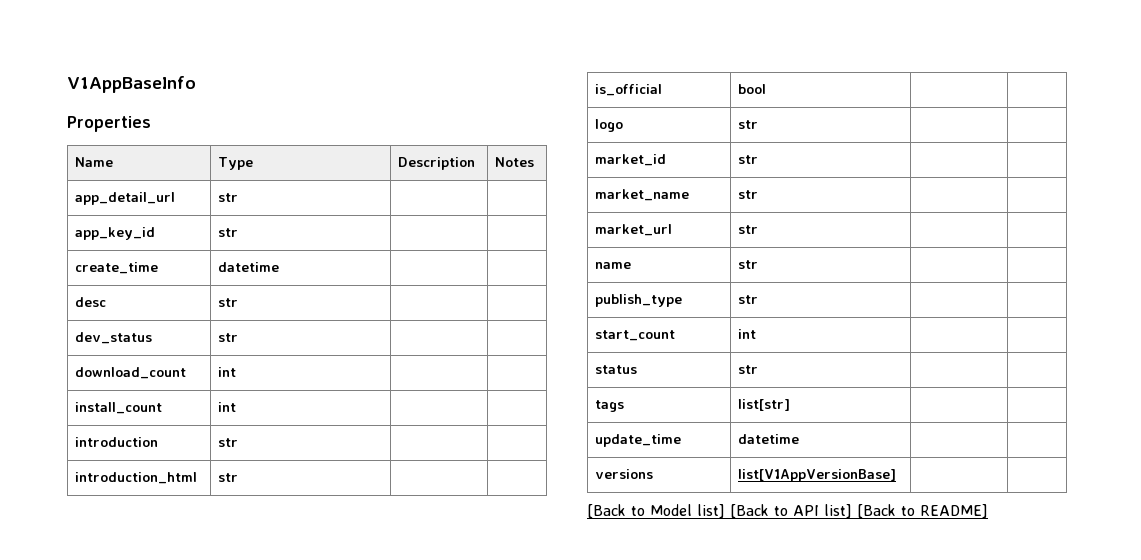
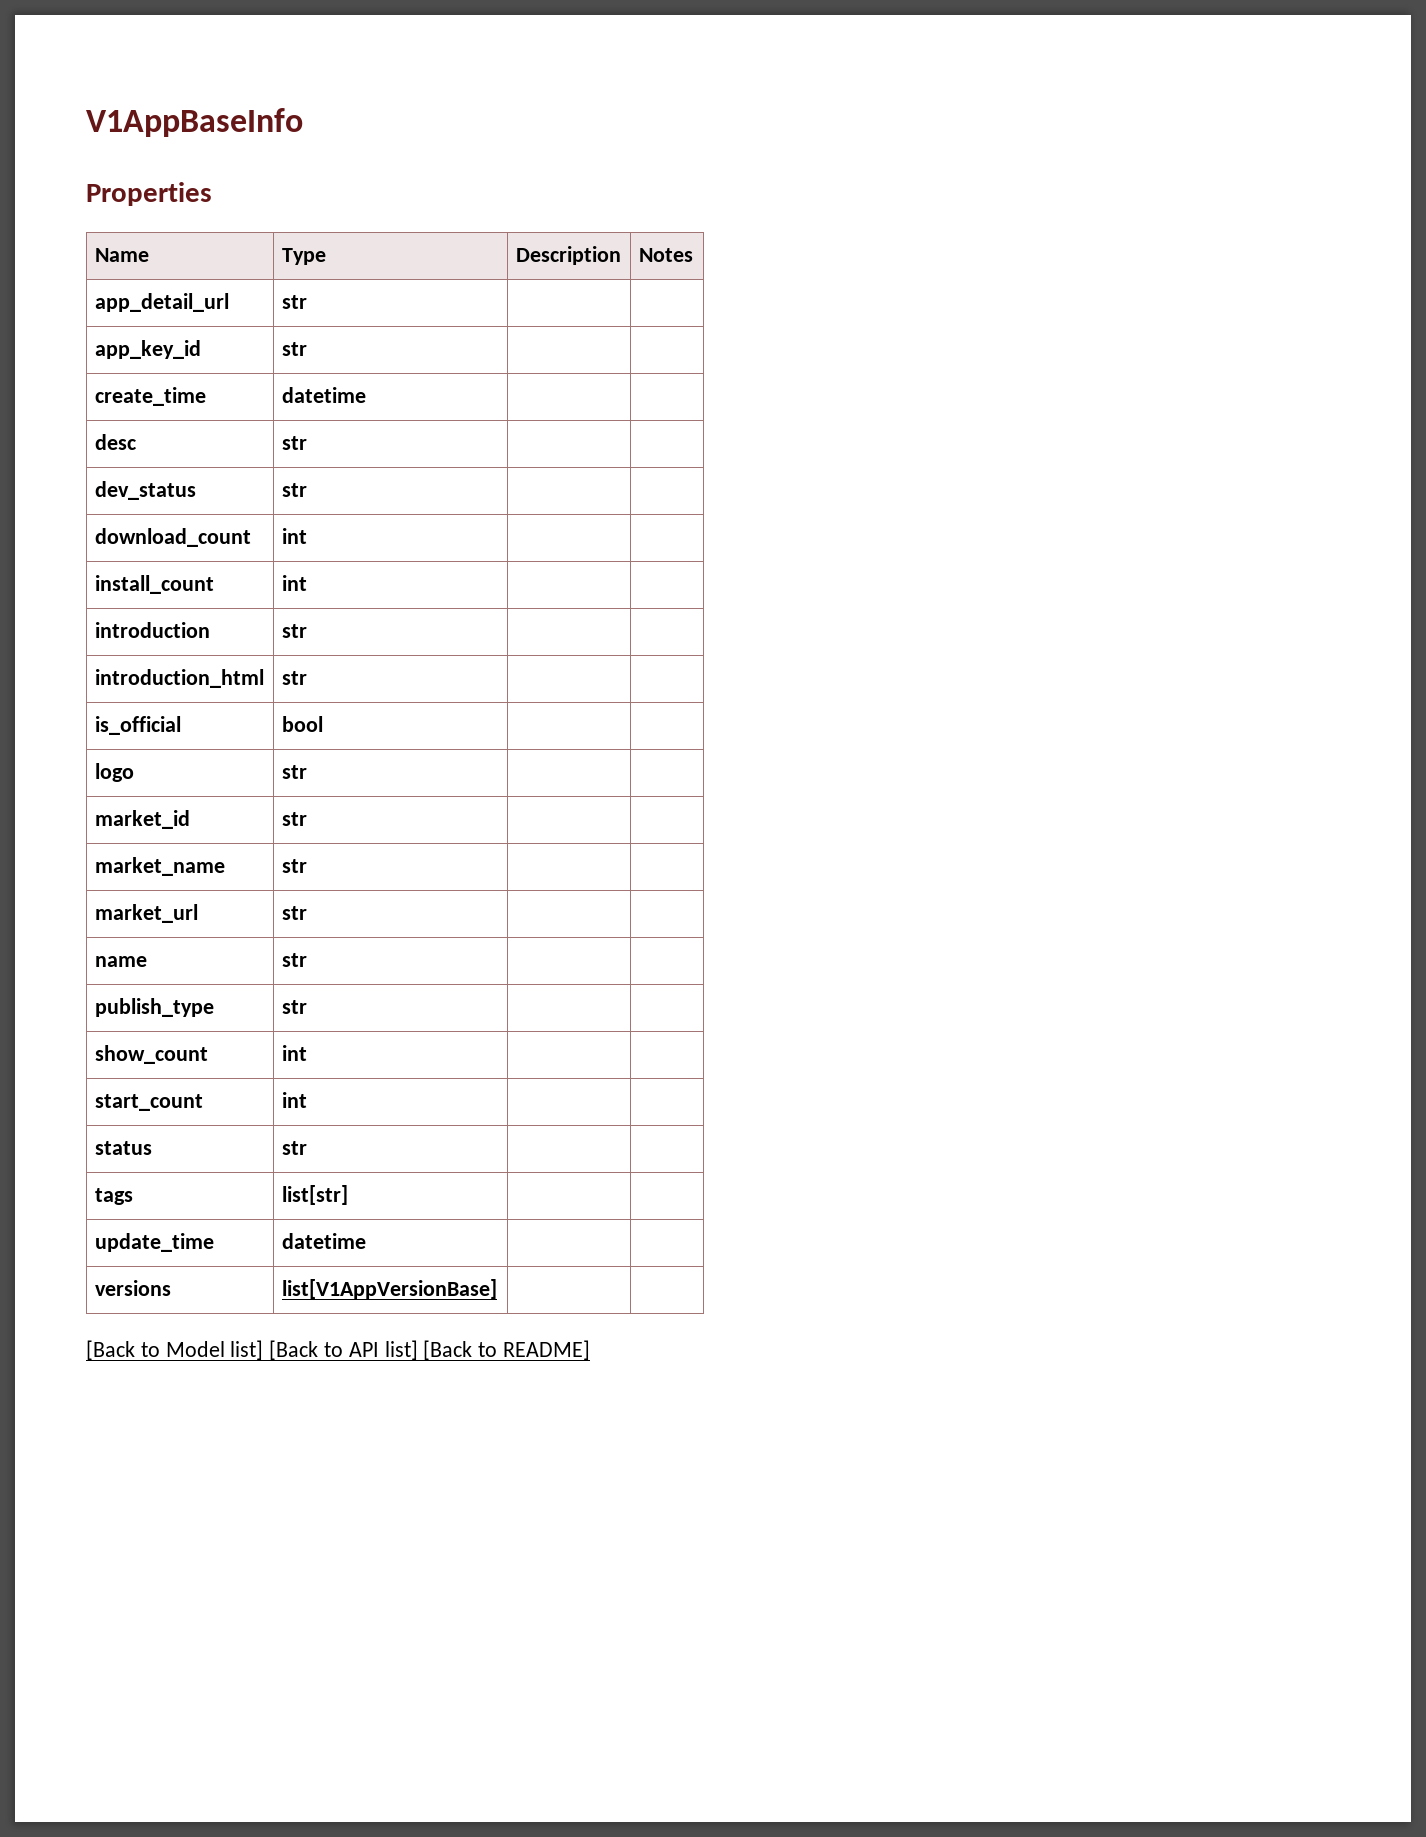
+ show_count | int | |

